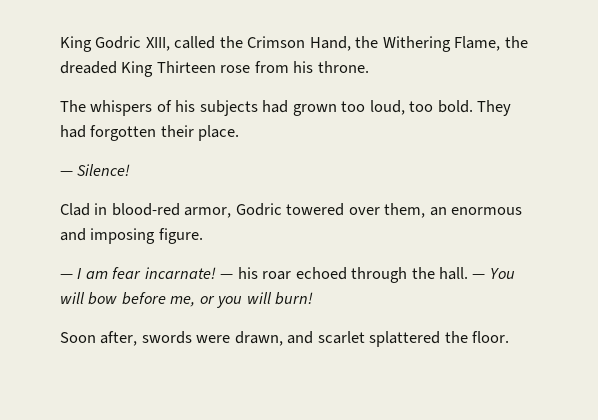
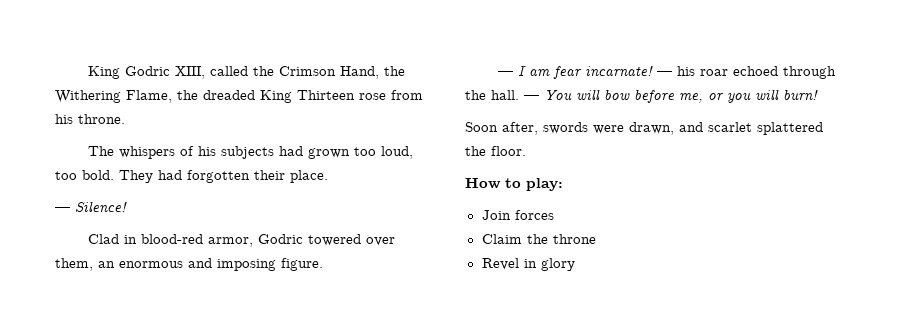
+ How to play:
+ Join forces
+ Claim the throne
+ Revel in glory

